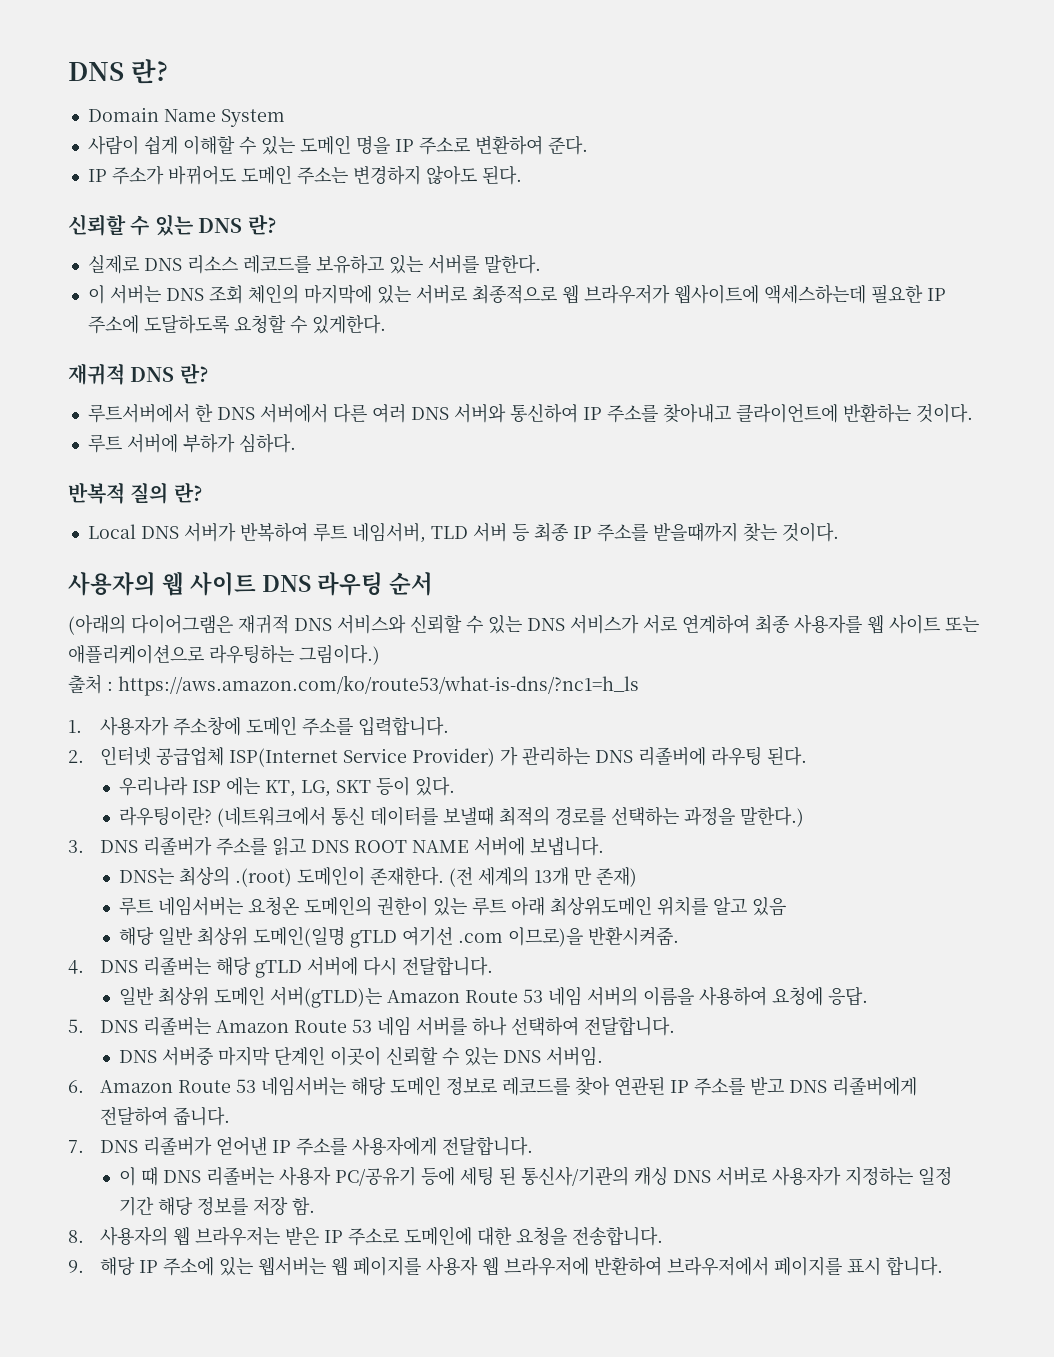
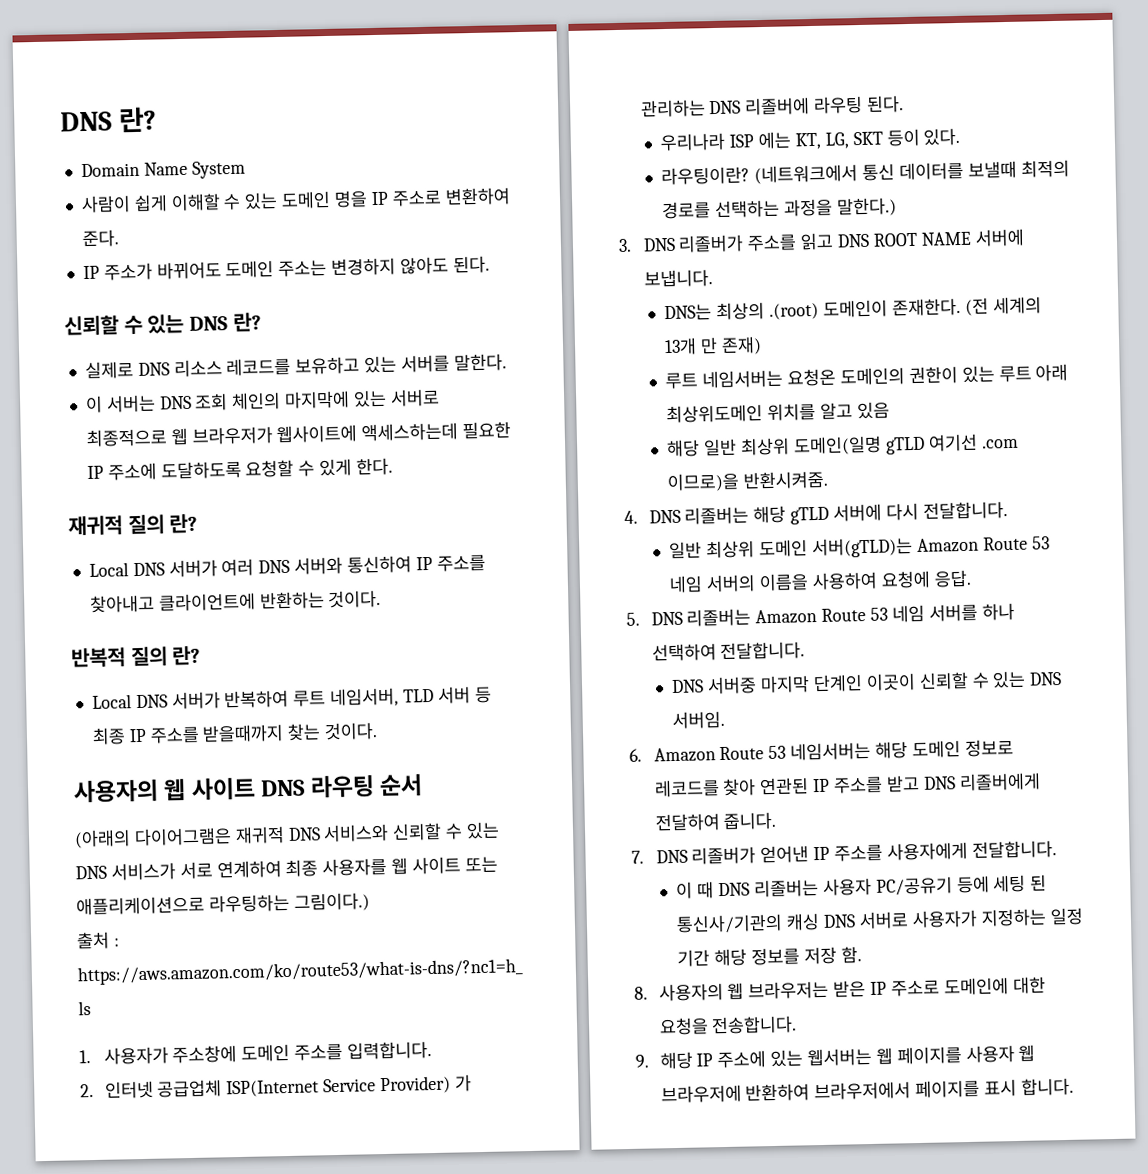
- 이 서버는 DNS 조회 체인의 마지막에 있는 서버로 최종적으로 웹 브라우저가 웹사이트에 액세스하는데 필요한 IP 주소에 도달하도록 요청할 수 있게한다.
- 재귀적 DNS 란?
- 루트서버에서 한 DNS 서버에서 다른 여러 DNS 서버와 통신하여 IP 주소를 찾아내고 클라이언트에 반환하는 것이다.
+ 이 서버는 DNS 조회 체인의 마지막에 있는 서버로 최종적으로 웹 브라우저가 웹사이트에 액세스하는데 필요한 IP 주소에 도달하도록 요청할 수 있게 한다.
+ 재귀적 질의 란?
+ Local DNS 서버가 여러 DNS 서버와 통신하여 IP 주소를 찾아내고 클라이언트에 반환하는 것이다.
- 루트 서버에 부하가 심하다.

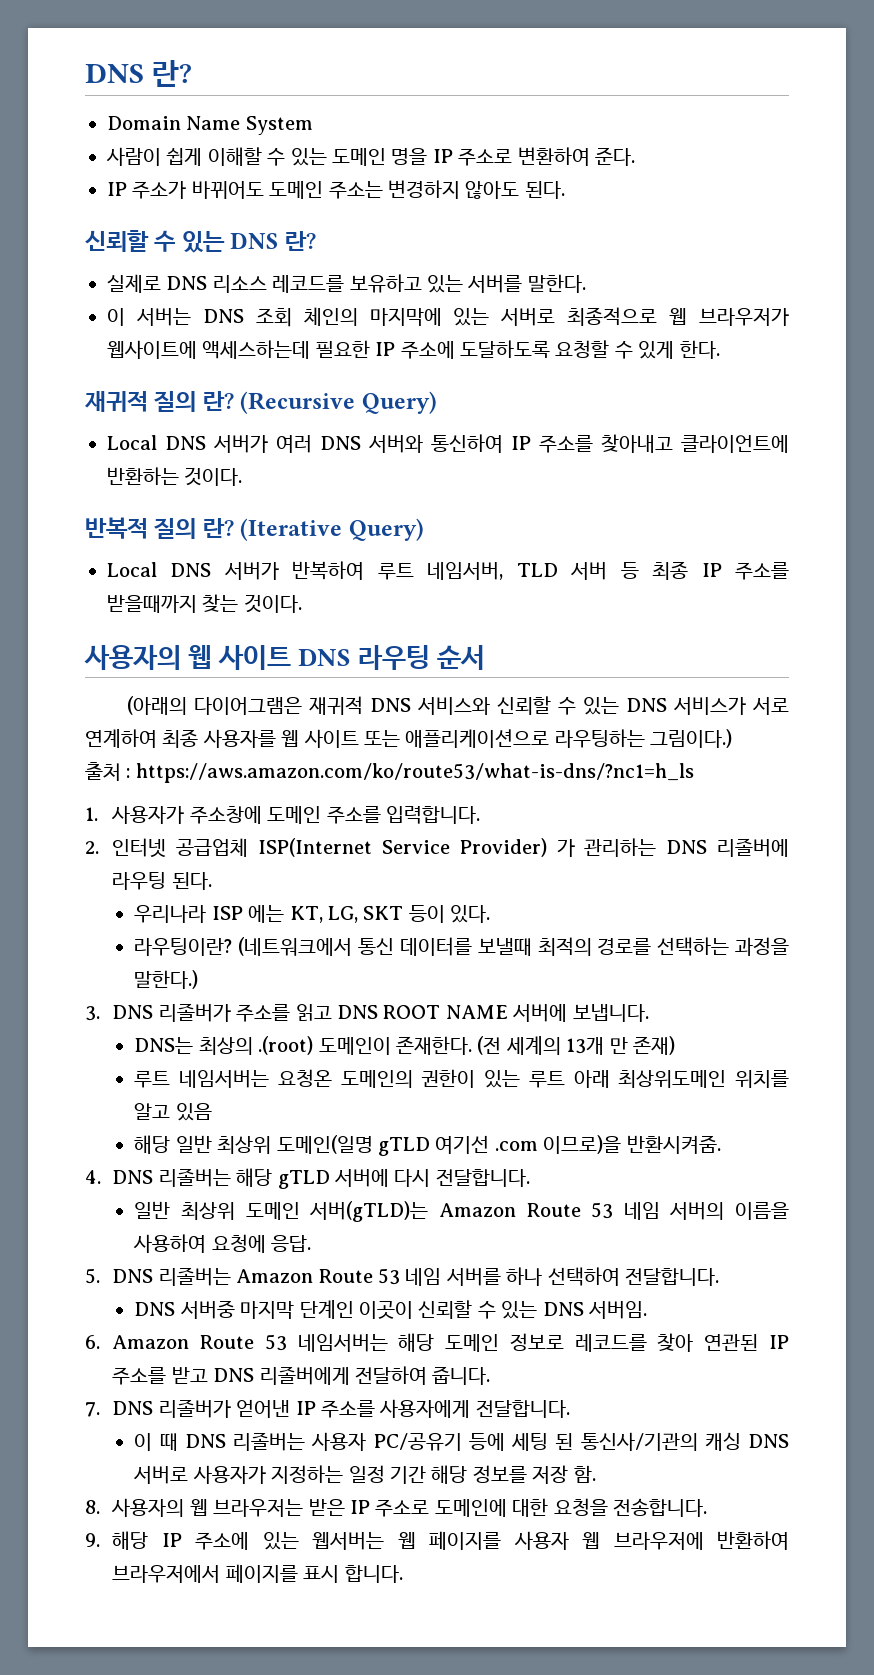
+ (Recursive Query)
+ (Iterative Query)

